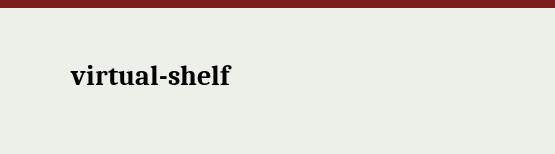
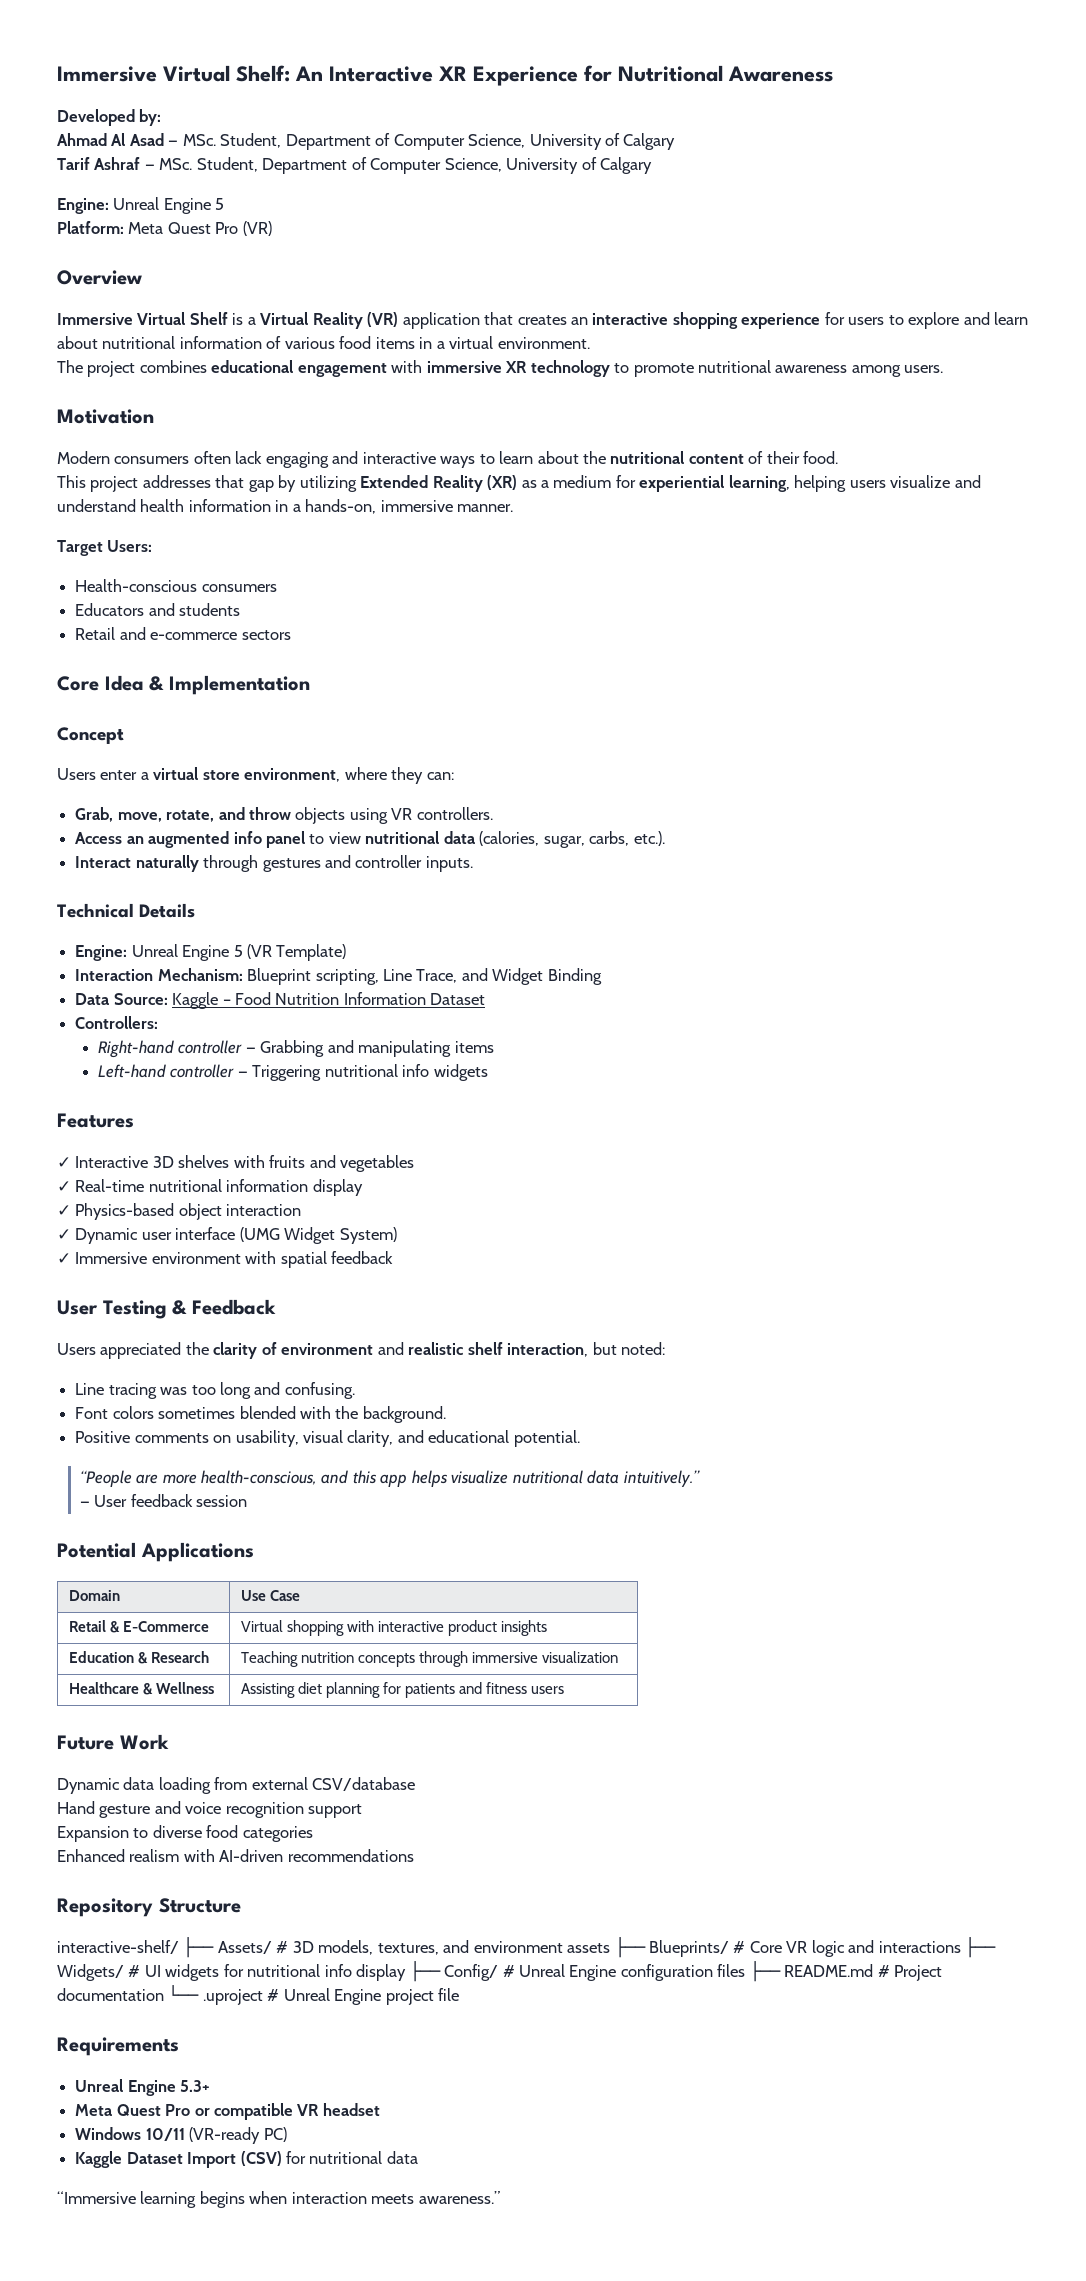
- virtual-shelf
+ Immersive Virtual Shelf: An Interactive XR Experience for Nutritional Awareness
+ Developed by:
+ Ahmad Al Asad — MSc. Student, Department of Computer Science, University of Calgary
+ Tarif Ashraf — MSc. Student, Department of Computer Science, University of Calgary
+ Engine: Unreal Engine 5
+ Platform: Meta Quest Pro (VR)
+ Overview
+ Immersive Virtual Shelf is a Virtual Reality (VR) application that creates an interactive shopping experience for users to explore and learn about nutritional information of various food items in a virtual environment.
+ The project combines educational engagement with immersive XR technology to promote nutritional awareness among users.
+ Motivation
+ Modern consumers often lack engaging and interactive ways to learn about the nutritional content of their food.
+ This project addresses that gap by utilizing Extended Reality (XR) as a medium for experiential learning, helping users visualize and understand health information in a hands-on, immersive manner.
+ Target Users:
+ Health-conscious consumers
+ Educators and students
+ Retail and e-commerce sectors
+ Core Idea & Implementation
+ Concept
+ Users enter a virtual store environment, where they can:
+ Grab, move, rotate, and throw objects using VR controllers.
+ Access an augmented info panel to view nutritional data (calories, sugar, carbs, etc.).
+ Interact naturally through gestures and controller inputs.
+ Technical Details
+ Engine: Unreal Engine 5 (VR Template)
+ Interaction Mechanism: Blueprint scripting, Line Trace, and Widget Binding
+ Data Source: Kaggle – Food Nutrition Information Dataset
+ Controllers:
+ Right-hand controller — Grabbing and manipulating items
+ Left-hand controller — Triggering nutritional info widgets
+ Features
+ ✓ Interactive 3D shelves with fruits and vegetables
+ ✓ Real-time nutritional information display
+ ✓ Physics-based object interaction
+ ✓ Dynamic user interface (UMG Widget System)
+ ✓ Immersive environment with spatial feedback
+ User Testing & Feedback
+ Users appreciated the clarity of environment and realistic shelf interaction, but noted:
+ Line tracing was too long and confusing.
+ Font colors sometimes blended with the background.
+ Positive comments on usability, visual clarity, and educational potential.
+ “People are more health-conscious, and this app helps visualize nutritional data intuitively.”
+ — User feedback session
+ Potential Applications
+ Domain | Use Case
+ Retail & E-Commerce | Virtual shopping with interactive product insights
+ Education & Research | Teaching nutrition concepts through immersive visualization
+ Healthcare & Wellness | Assisting diet planning for patients and fitness users
+ Future Work
+ Dynamic data loading from external CSV/database
+ Hand gesture and voice recognition support
+ Expansion to diverse food categories
+ Enhanced realism with AI-driven recommendations
+ Repository Structure
+ interactive-shelf/ ├── Assets/ # 3D models, textures, and environment assets ├── Blueprints/ # Core VR logic and interactions ├── Widgets/ # UI widgets for nutritional info display ├── Config/ # Unreal Engine configuration files ├── README.md # Project documentation └── .uproject # Unreal Engine project file
+ Requirements
+ Unreal Engine 5.3+
+ Meta Quest Pro or compatible VR headset
+ Windows 10/11 (VR-ready PC)
+ Kaggle Dataset Import (CSV) for nutritional data
+ “Immersive learning begins when interaction meets awareness.”

